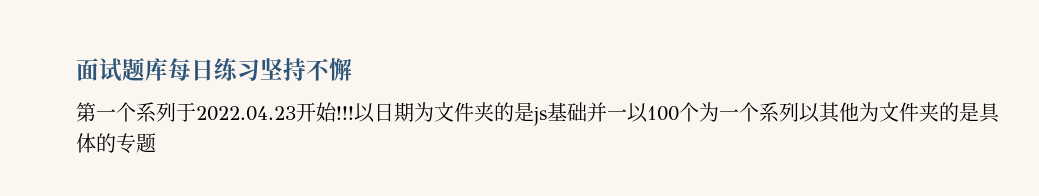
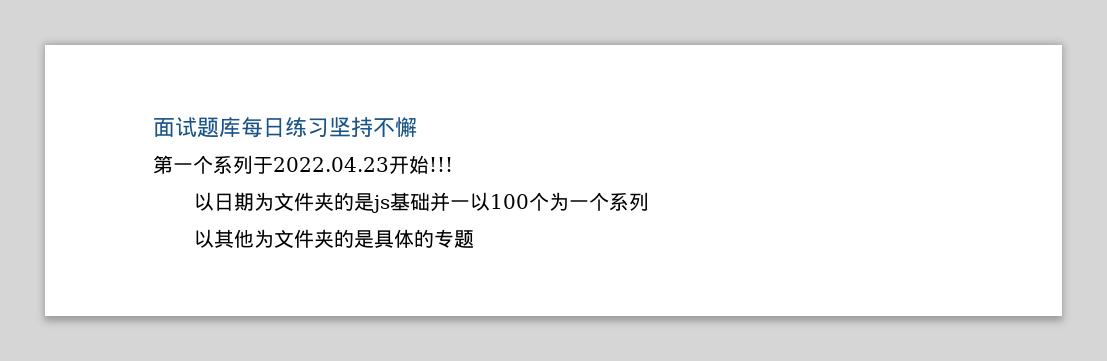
- 第一个系列于2022.04.23开始!!!以日期为文件夹的是js基础并一以100个为一个系列以其他为文件夹的是具体的专题
+ 第一个系列于2022.04.23开始!!!
+ 以日期为文件夹的是js基础并一以100个为一个系列
+ 以其他为文件夹的是具体的专题

